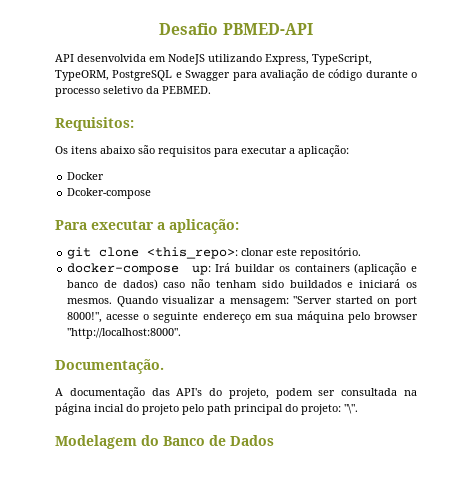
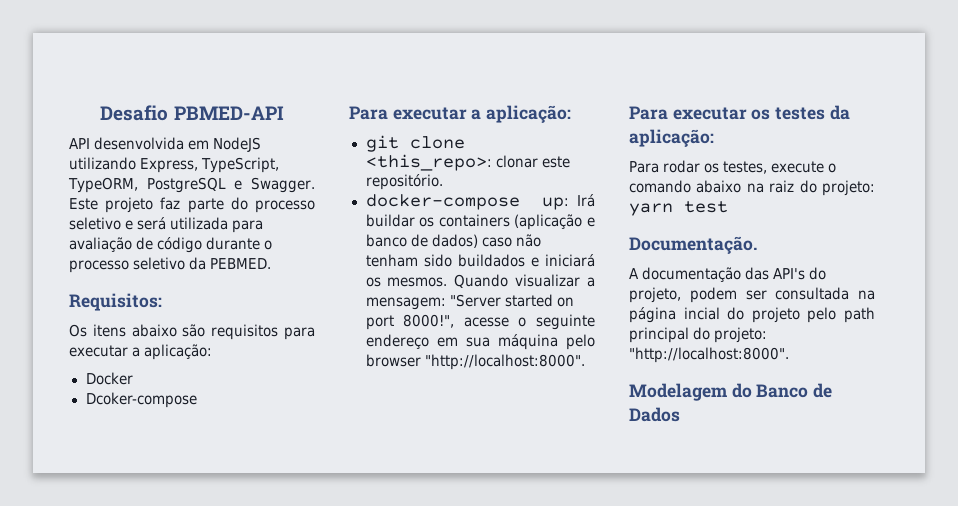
- API desenvolvida em NodeJS utilizando Express, TypeScript, TypeORM, PostgreSQL e Swagger para avaliação de código durante o processo seletivo da PEBMED.
+ API desenvolvida em NodeJS utilizando Express, TypeScript, TypeORM, PostgreSQL e Swagger. Este projeto faz parte do processo seletivo e será utilizada para avaliação de código durante o processo seletivo da PEBMED.
+ Para executar os testes da aplicação:
+ Para rodar os testes, execute o comando abaixo na raiz do projeto: yarn test
- A documentação das API's do projeto, podem ser consultada na página incial do projeto pelo path principal do projeto: "\".
+ A documentação das API's do projeto, podem ser consultada na página incial do projeto pelo path principal do projeto: "http://localhost:8000".

